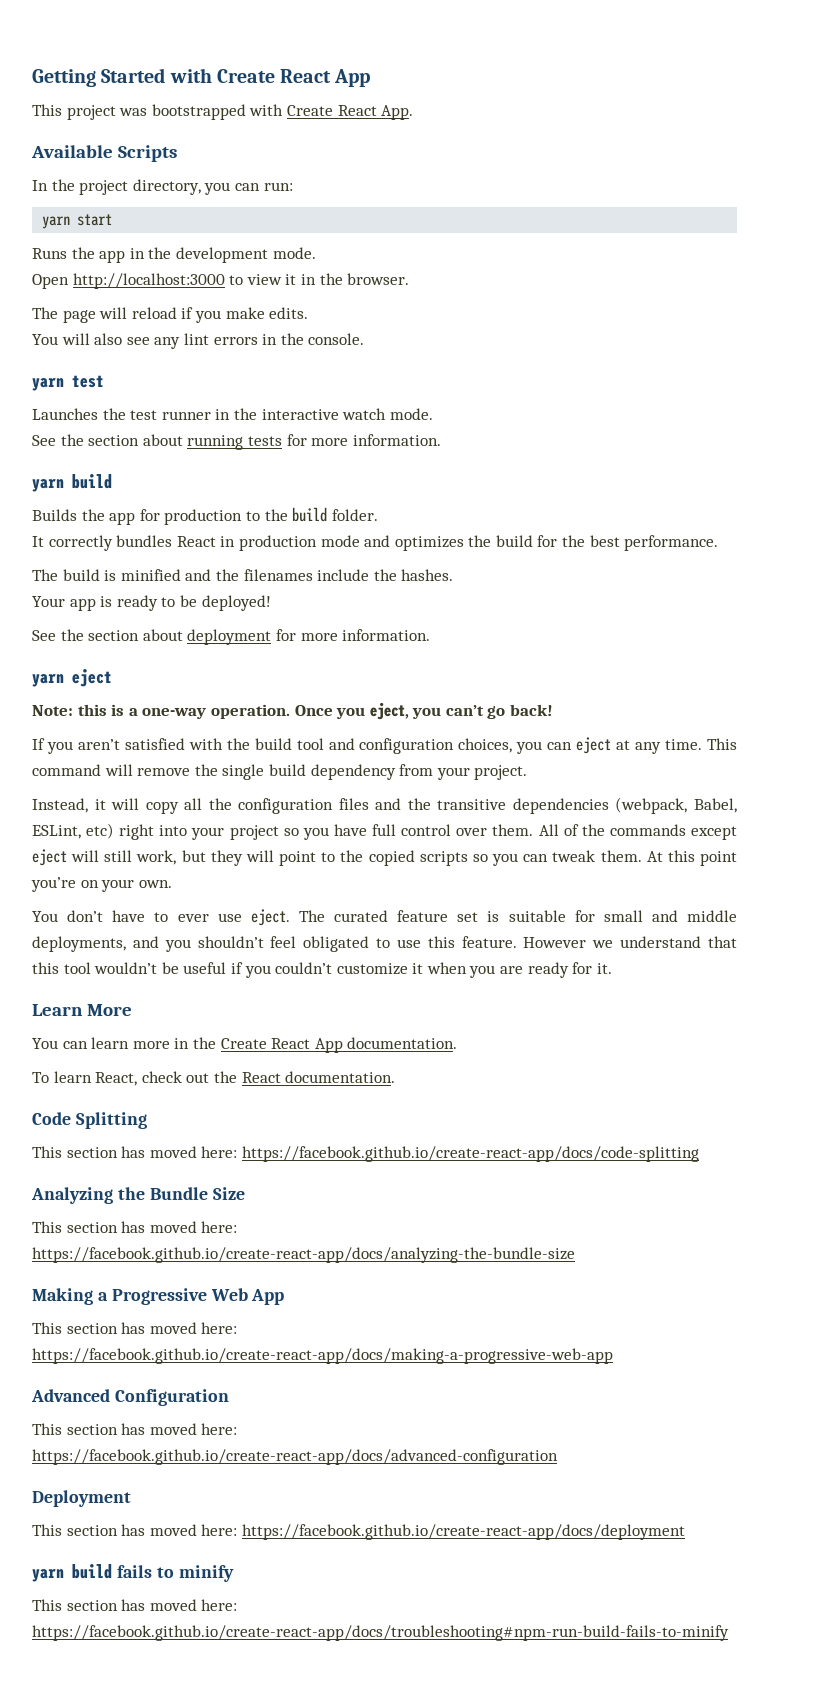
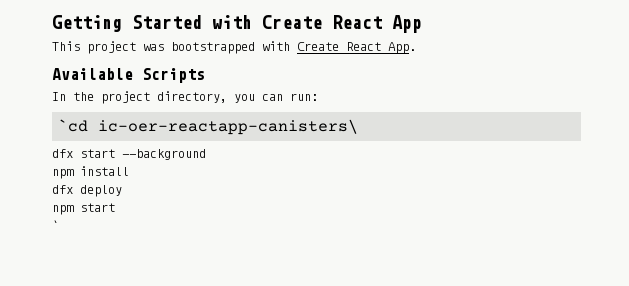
- yarn start
- Runs the app in the development mode.
- Open http://localhost:3000 to view it in the browser.
- The page will reload if you make edits.
- You will also see any lint errors in the console.
- yarn test
- Launches the test runner in the interactive watch mode.
- See the section about running tests for more information.
- yarn build
- Builds the app for production to the build folder.
- It correctly bundles React in production mode and optimizes the build for the best performance.
- The build is minified and the filenames include the hashes.
- Your app is ready to be deployed!
- See the section about deployment for more information.
- yarn eject
- Note: this is a one-way operation. Once you eject, you can’t go back!
- If you aren’t satisfied with the build tool and configuration choices, you can eject at any time. This command will remove the single build dependency from your project.
- Instead, it will copy all the configuration files and the transitive dependencies (webpack, Babel, ESLint, etc) right into your project so you have full control over them. All of the commands except eject will still work, but they will point to the copied scripts so you can tweak them. At this point you’re on your own.
- You don’t have to ever use eject. The curated feature set is suitable for small and middle deployments, and you shouldn’t feel obligated to use this feature. However we understand that this tool wouldn’t be useful if you couldn’t customize it when you are ready for it.
- Learn More
- You can learn more in the Create React App documentation.
- To learn React, check out the React documentation.
- Code Splitting
- This section has moved here: https://facebook.github.io/create-react-app/docs/code-splitting
- Analyzing the Bundle Size
- This section has moved here: https://facebook.github.io/create-react-app/docs/analyzing-the-bundle-size
- Making a Progressive Web App
- This section has moved here: https://facebook.github.io/create-react-app/docs/making-a-progressive-web-app
- Advanced Configuration
- This section has moved here: https://facebook.github.io/create-react-app/docs/advanced-configuration
- Deployment
- This section has moved here: https://facebook.github.io/create-react-app/docs/deployment
- yarn build fails to minify
- This section has moved here: https://facebook.github.io/create-react-app/docs/troubleshooting#npm-run-build-fails-to-minify
+ `cd ic-oer-reactapp-canisters\
+ dfx start --background
+ npm install
+ dfx deploy
+ npm start
+ `

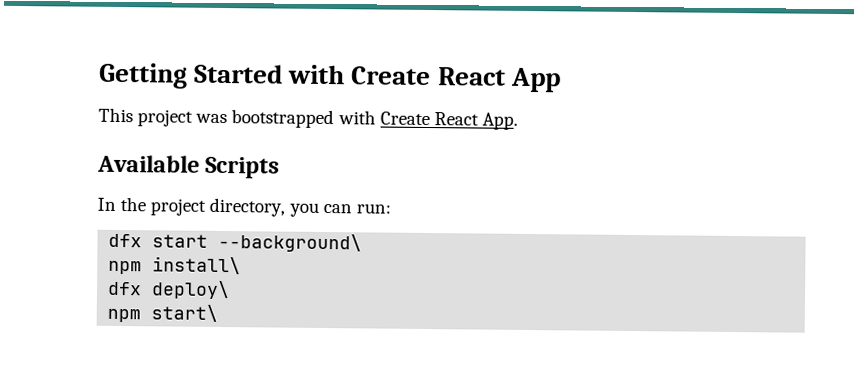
- `cd ic-oer-reactapp-canisters\
- dfx start --background
- npm install
- dfx deploy
- npm start
- `
+ dfx start --background\
+ npm install\
+ dfx deploy\
+ npm start\

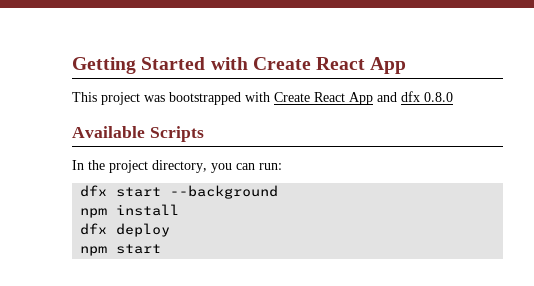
- This project was bootstrapped with Create React App.
+ This project was bootstrapped with Create React App and dfx 0.8.0
- dfx start --background\
- npm install\
- dfx deploy\
- npm start\
+ dfx start --background
+ npm install
+ dfx deploy
+ npm start

